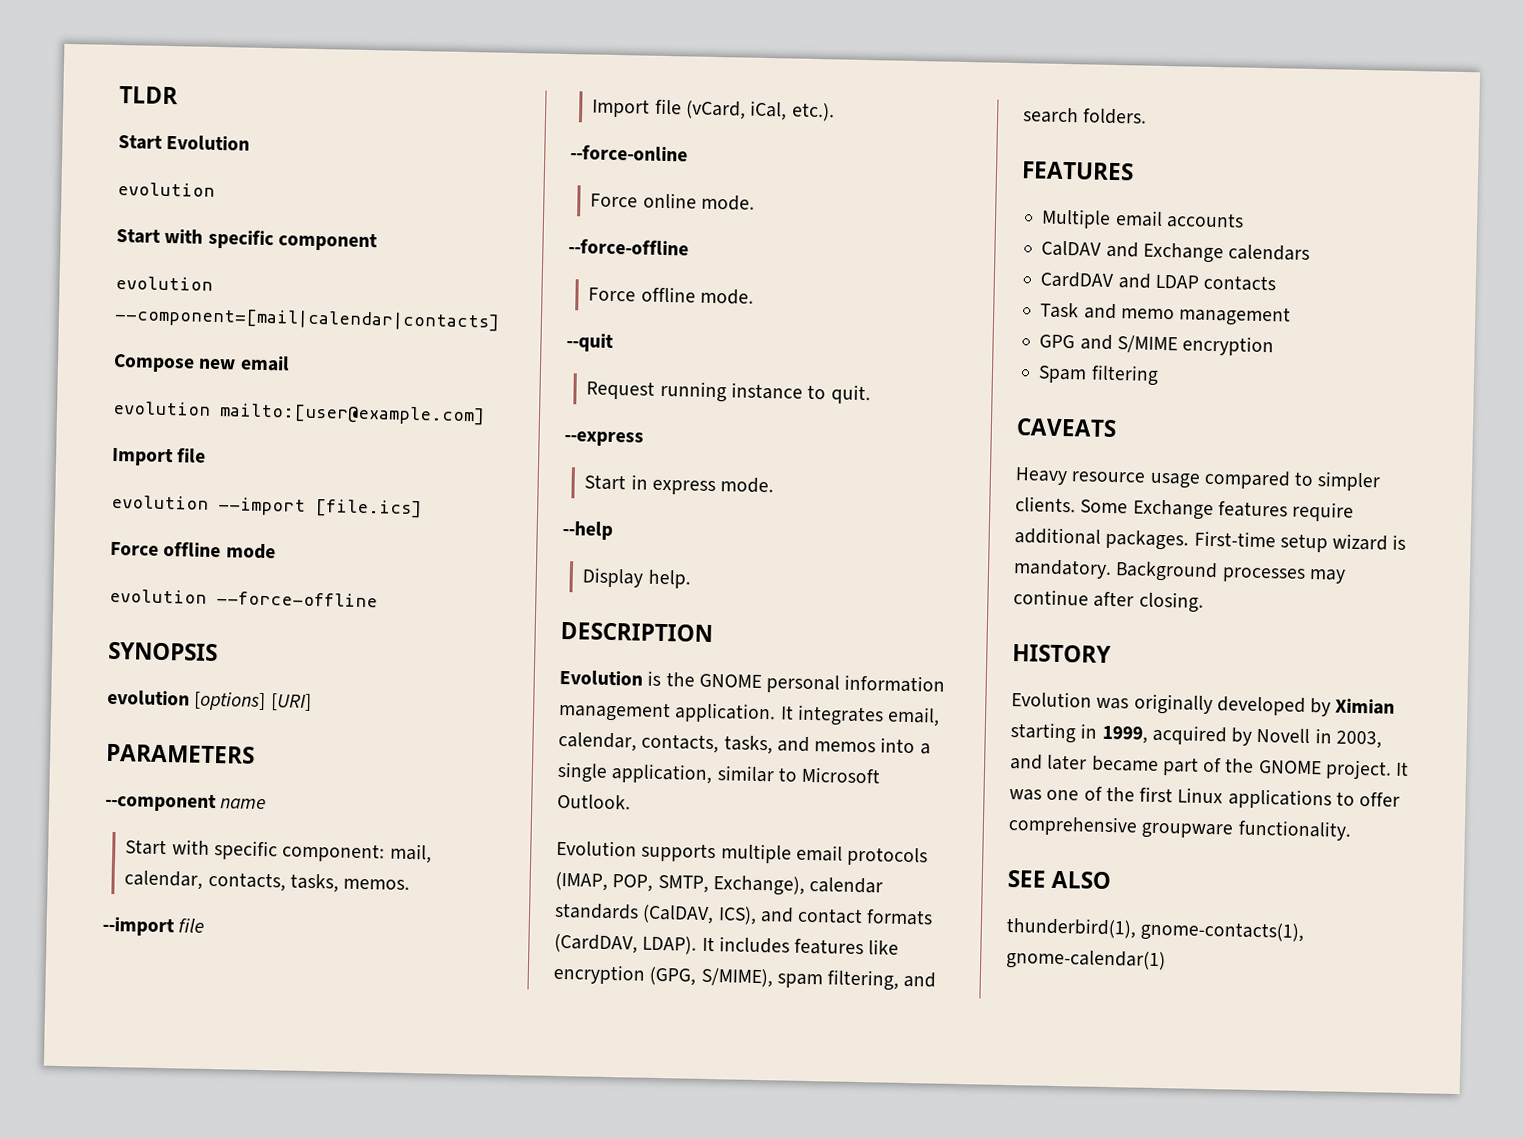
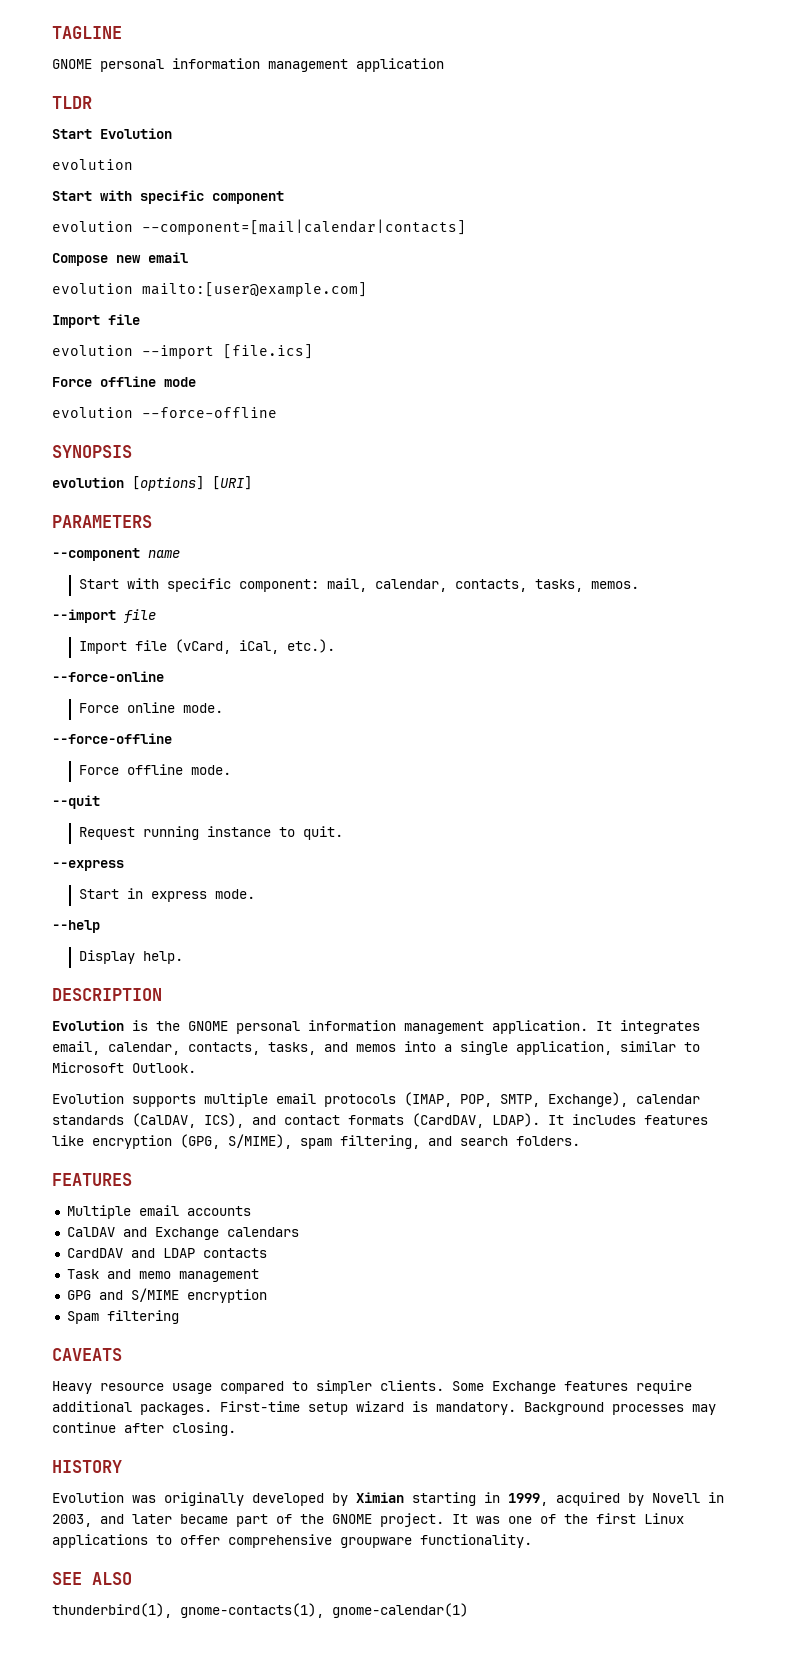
+ TAGLINE
+ GNOME personal information management application

